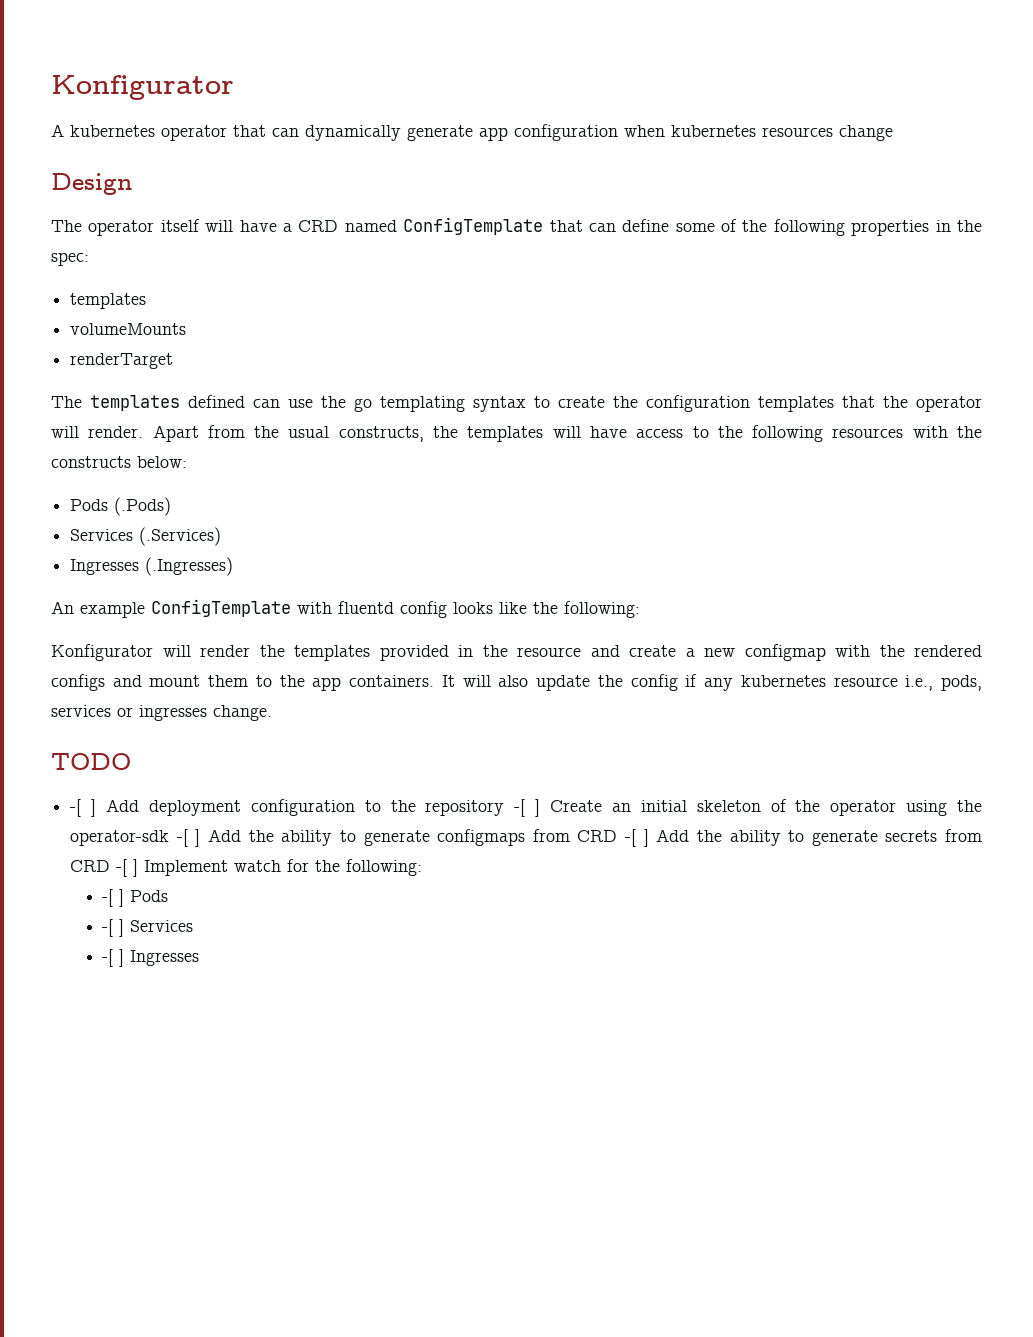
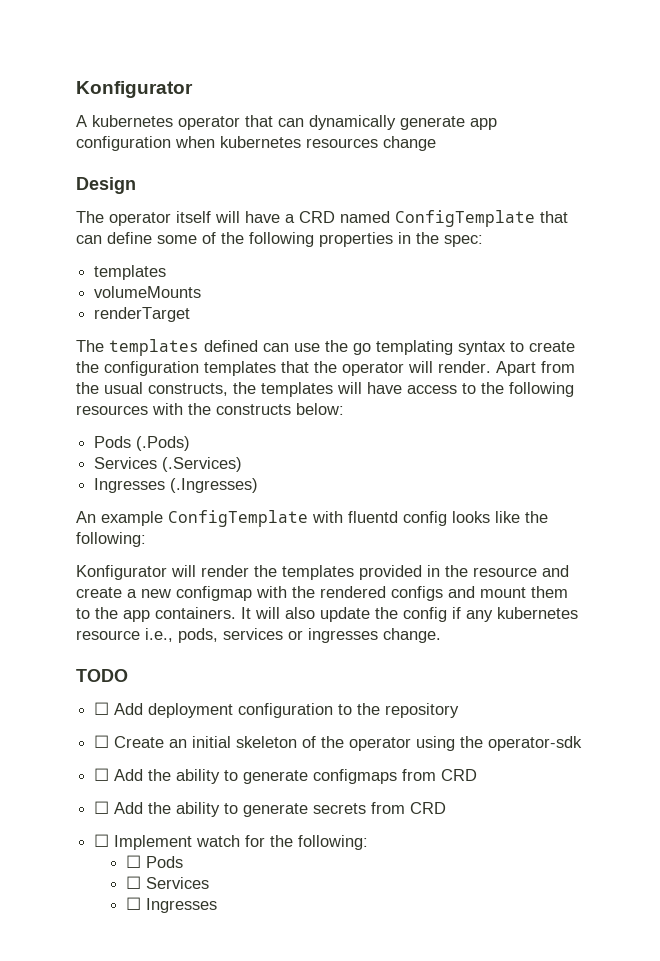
- -[ ] Add deployment configuration to the repository -[ ] Create an initial skeleton of the operator using the operator-sdk -[ ] Add the ability to generate configmaps from CRD -[ ] Add the ability to generate secrets from CRD -[ ] Implement watch for the following:
+ ☐ Add deployment configuration to the repository
+ ☐ Create an initial skeleton of the operator using the operator-sdk
+ ☐ Add the ability to generate configmaps from CRD
+ ☐ Add the ability to generate secrets from CRD
+ ☐ Implement watch for the following:
- -[ ] Pods
+ ☐ Pods
- -[ ] Services
+ ☐ Services
- -[ ] Ingresses
+ ☐ Ingresses

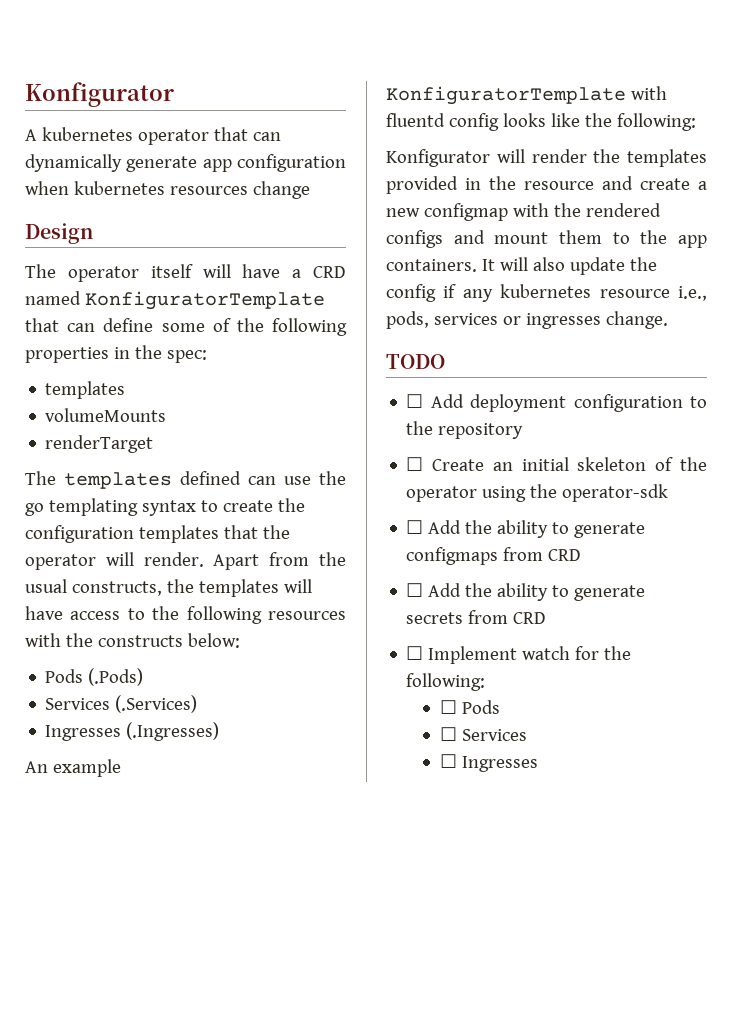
- The operator itself will have a CRD named ConfigTemplate that can define some of the following properties in the spec:
+ The operator itself will have a CRD named KonfiguratorTemplate that can define some of the following properties in the spec:
- An example ConfigTemplate with fluentd config looks like the following:
+ An example KonfiguratorTemplate with fluentd config looks like the following:

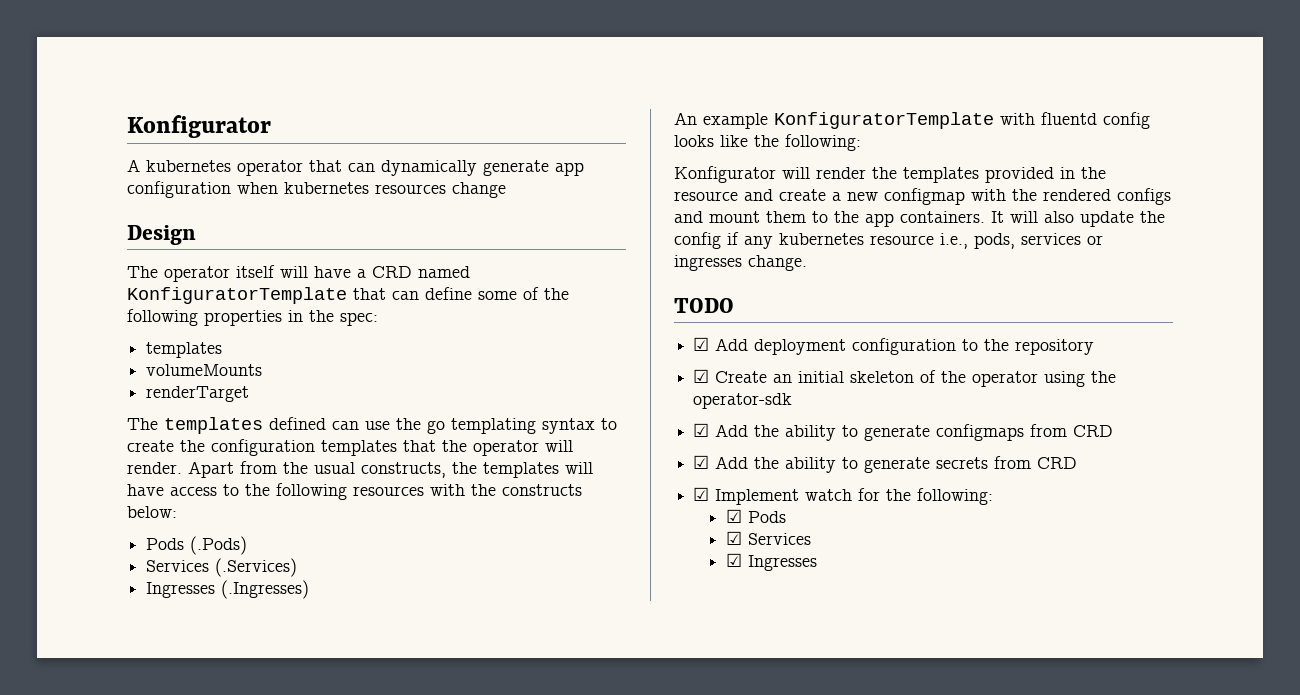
- ☐ Add deployment configuration to the repository
+ ☑ Add deployment configuration to the repository
- ☐ Create an initial skeleton of the operator using the operator-sdk
+ ☑ Create an initial skeleton of the operator using the operator-sdk
- ☐ Add the ability to generate configmaps from CRD
+ ☑ Add the ability to generate configmaps from CRD
- ☐ Add the ability to generate secrets from CRD
+ ☑ Add the ability to generate secrets from CRD
- ☐ Implement watch for the following:
+ ☑ Implement watch for the following:
- ☐ Pods
+ ☑ Pods
- ☐ Services
+ ☑ Services
- ☐ Ingresses
+ ☑ Ingresses

